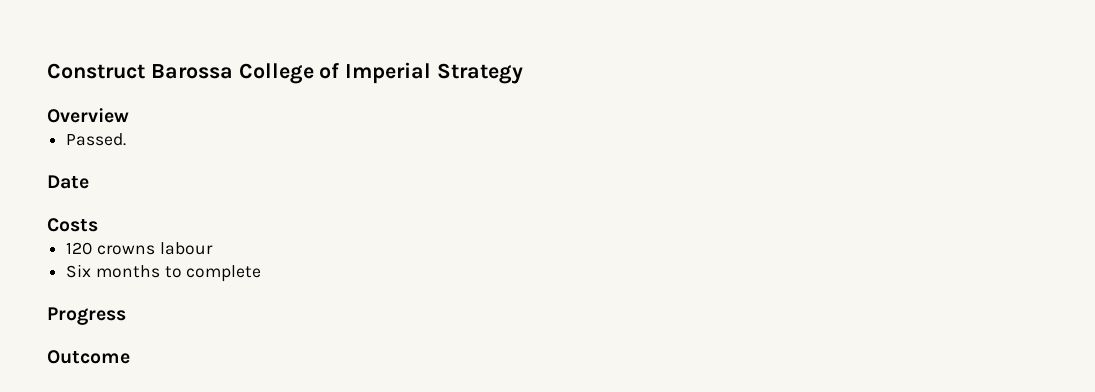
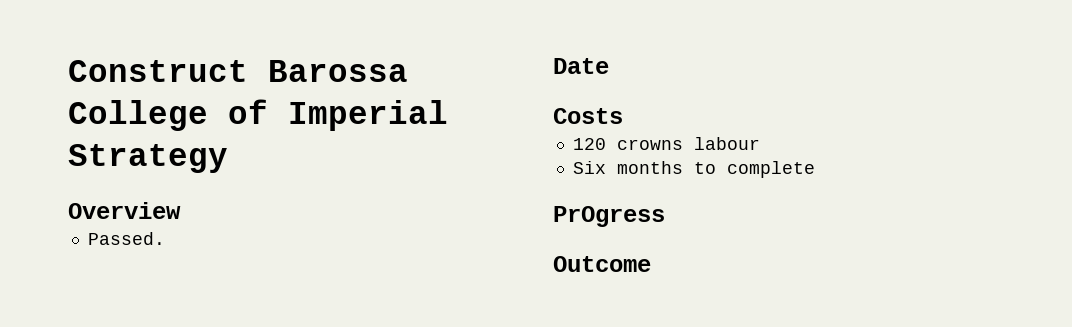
- Progress
+ PrOgress

